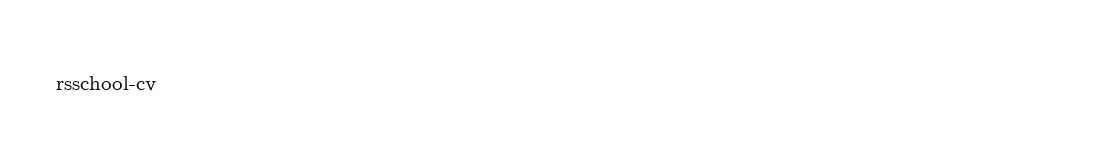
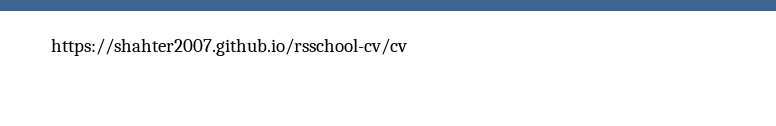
- rsschool-cv
+ https://shahter2007.github.io/rsschool-cv/cv

